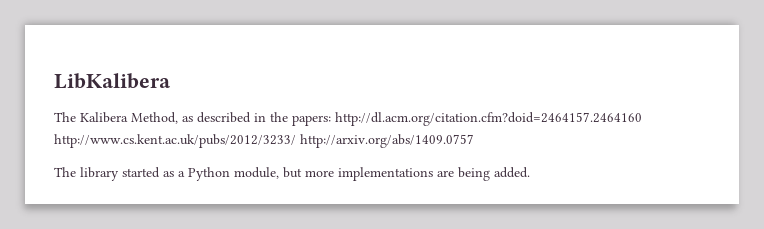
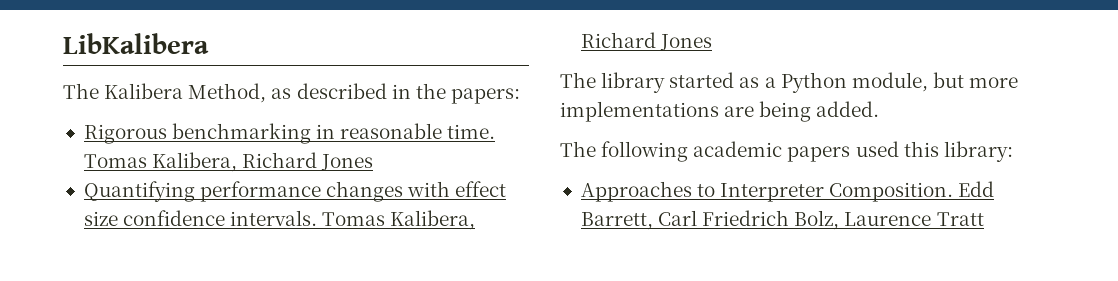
- The Kalibera Method, as described in the papers: http://dl.acm.org/citation.cfm?doid=2464157.2464160 http://www.cs.kent.ac.uk/pubs/2012/3233/ http://arxiv.org/abs/1409.0757
+ The Kalibera Method, as described in the papers:
+ Rigorous benchmarking in reasonable time. Tomas Kalibera, Richard Jones
+ Quantifying performance changes with effect size confidence intervals. Tomas Kalibera, Richard Jones
+ The following academic papers used this library:
+ Approaches to Interpreter Composition. Edd Barrett, Carl Friedrich Bolz, Laurence Tratt

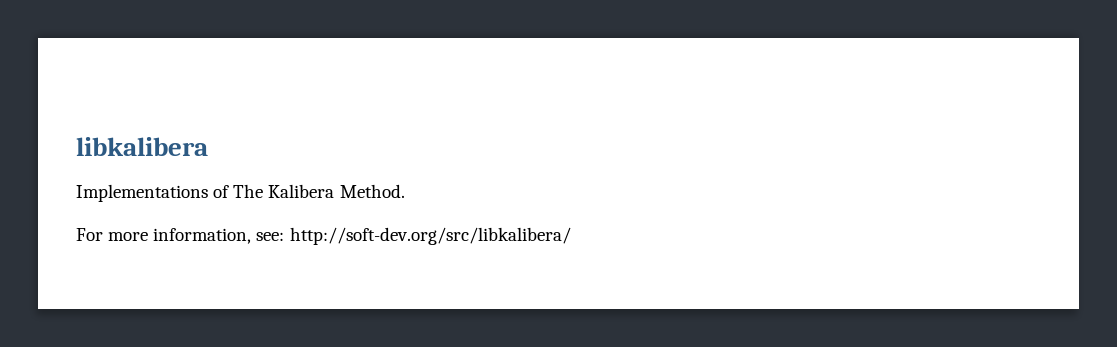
- LibKalibera
- The Kalibera Method, as described in the papers:
- Rigorous benchmarking in reasonable time. Tomas Kalibera, Richard Jones
- Quantifying performance changes with effect size confidence intervals. Tomas Kalibera, Richard Jones
- The library started as a Python module, but more implementations are being added.
- The following academic papers used this library:
- Approaches to Interpreter Composition. Edd Barrett, Carl Friedrich Bolz, Laurence Tratt
+ libkalibera
+ Implementations of The Kalibera Method.
+ For more information, see: http://soft-dev.org/src/libkalibera/

